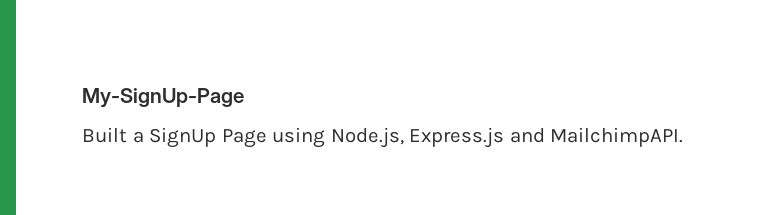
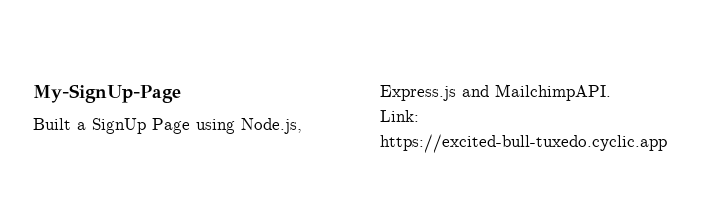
+ Link: https://excited-bull-tuxedo.cyclic.app

